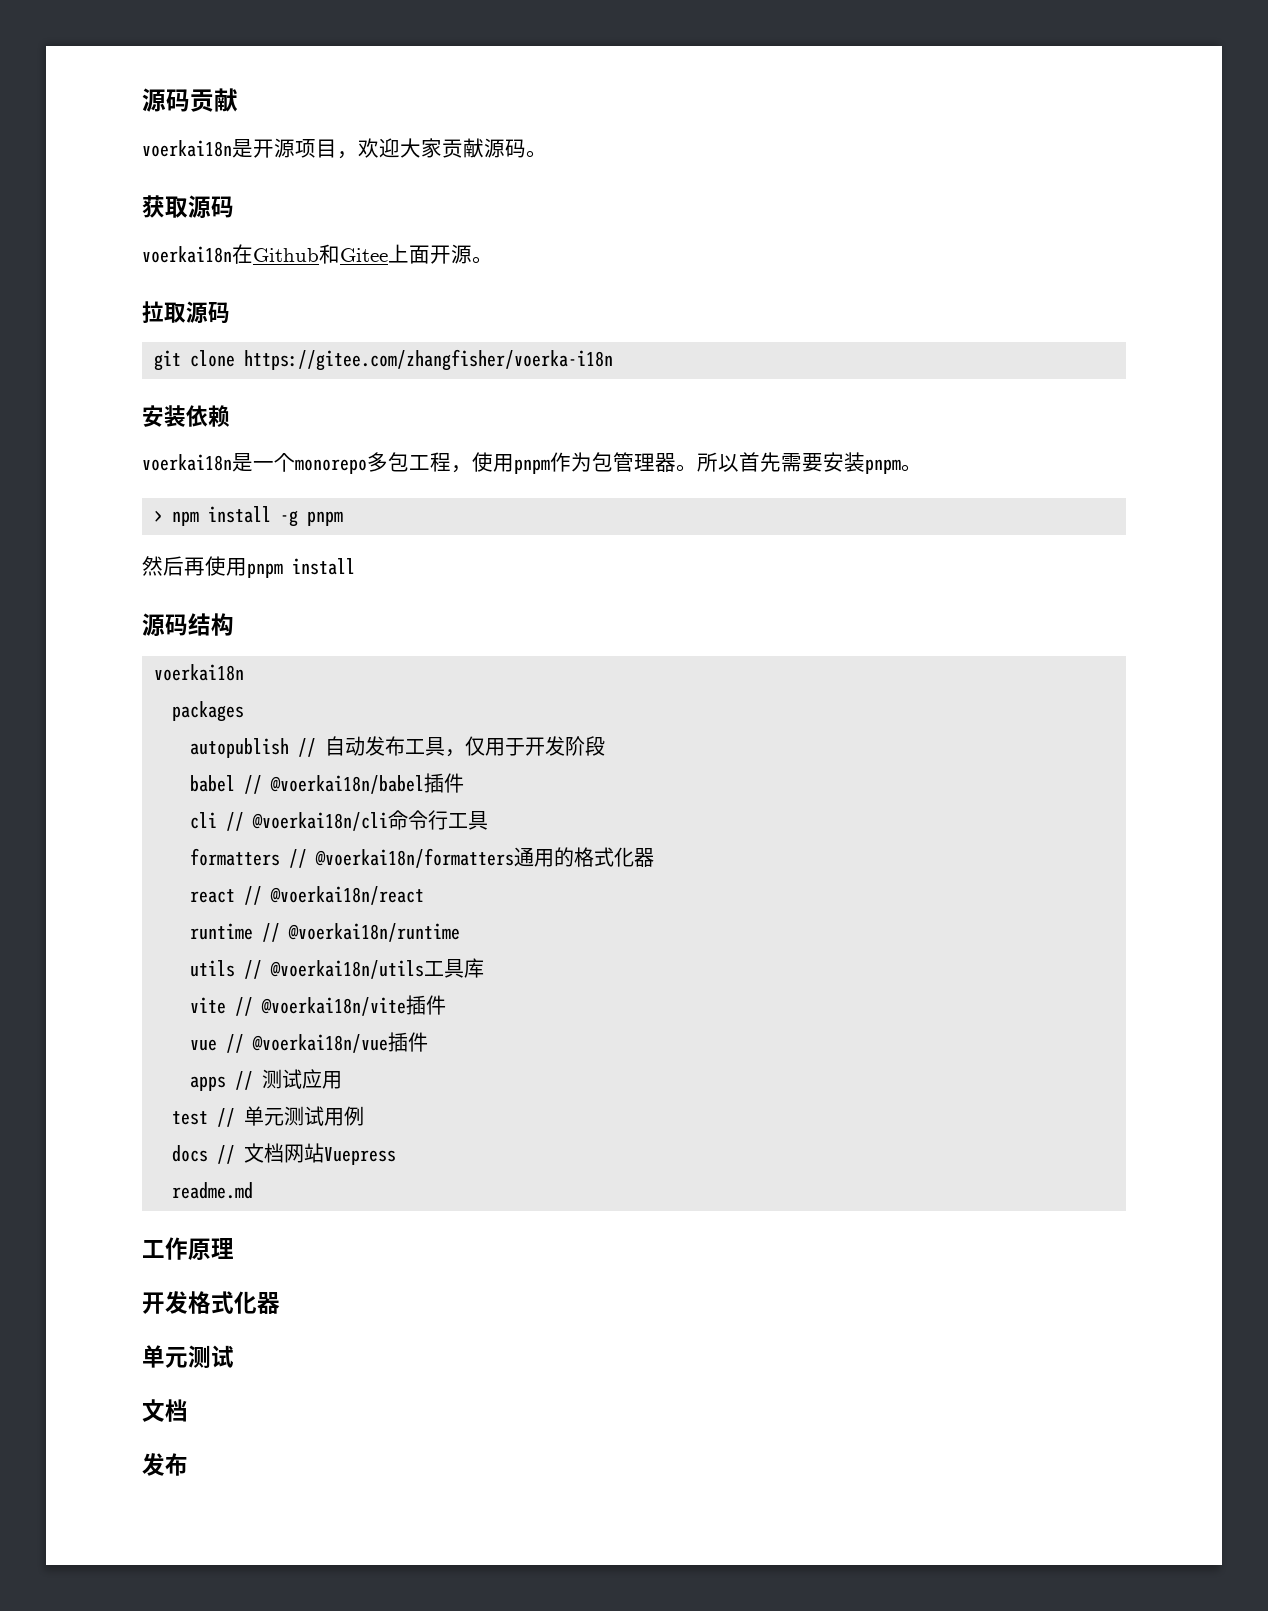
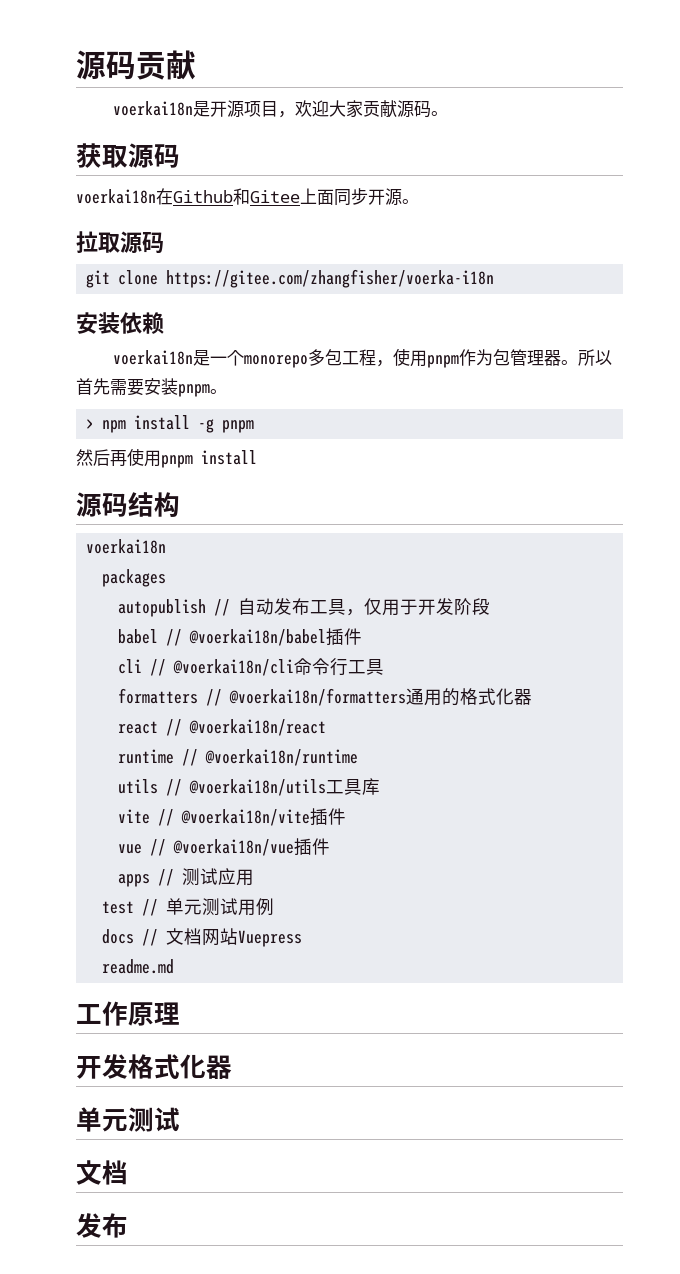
- voerkai18n在Github和Gitee上面开源。
+ voerkai18n在Github和Gitee上面同步开源。

